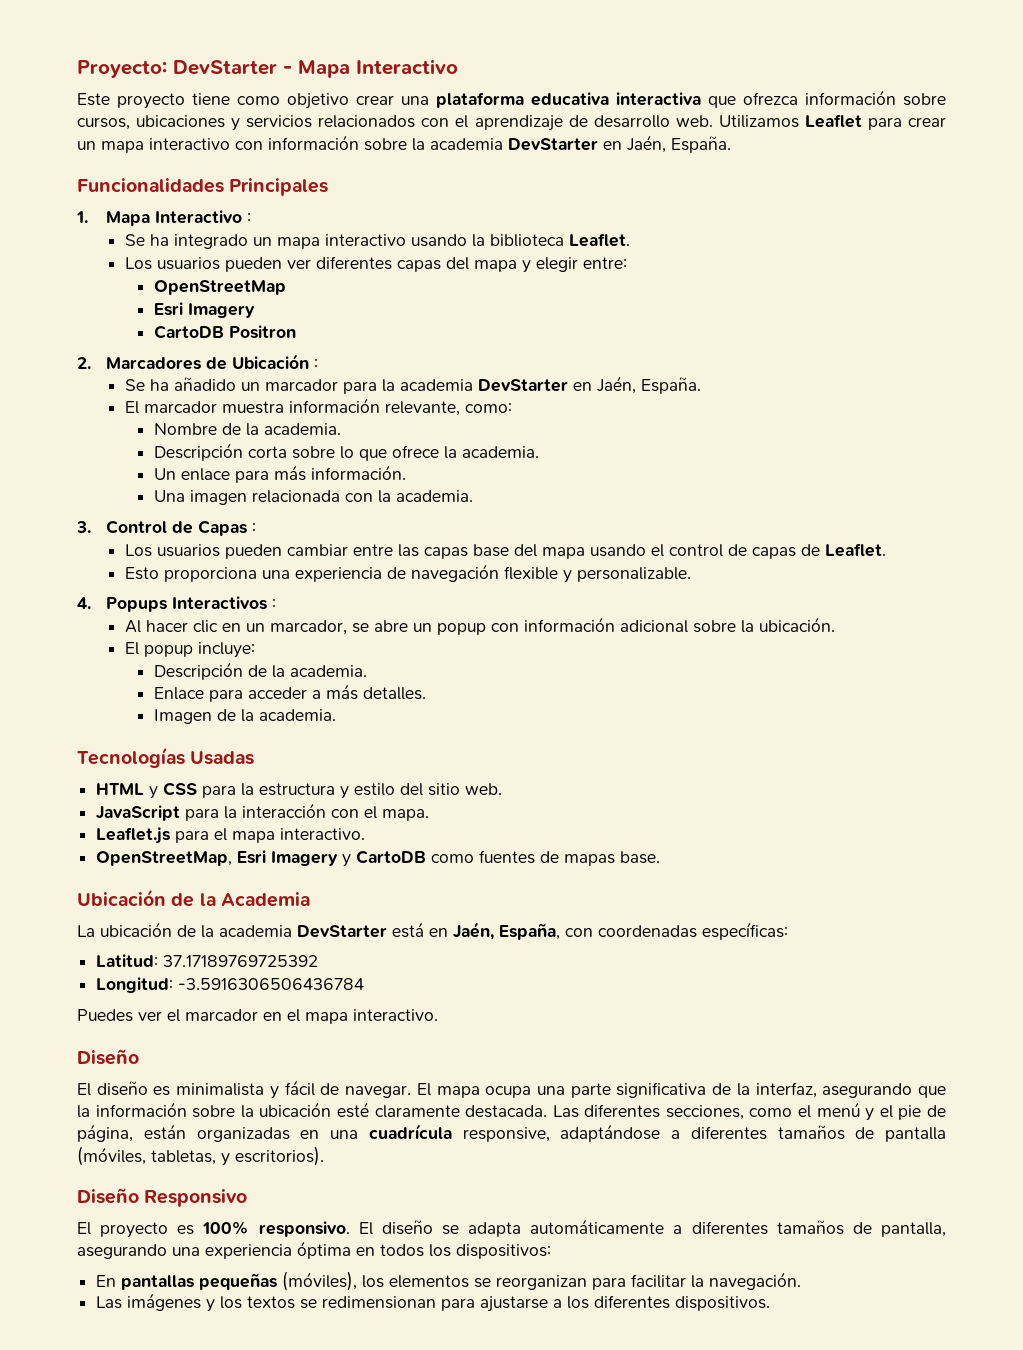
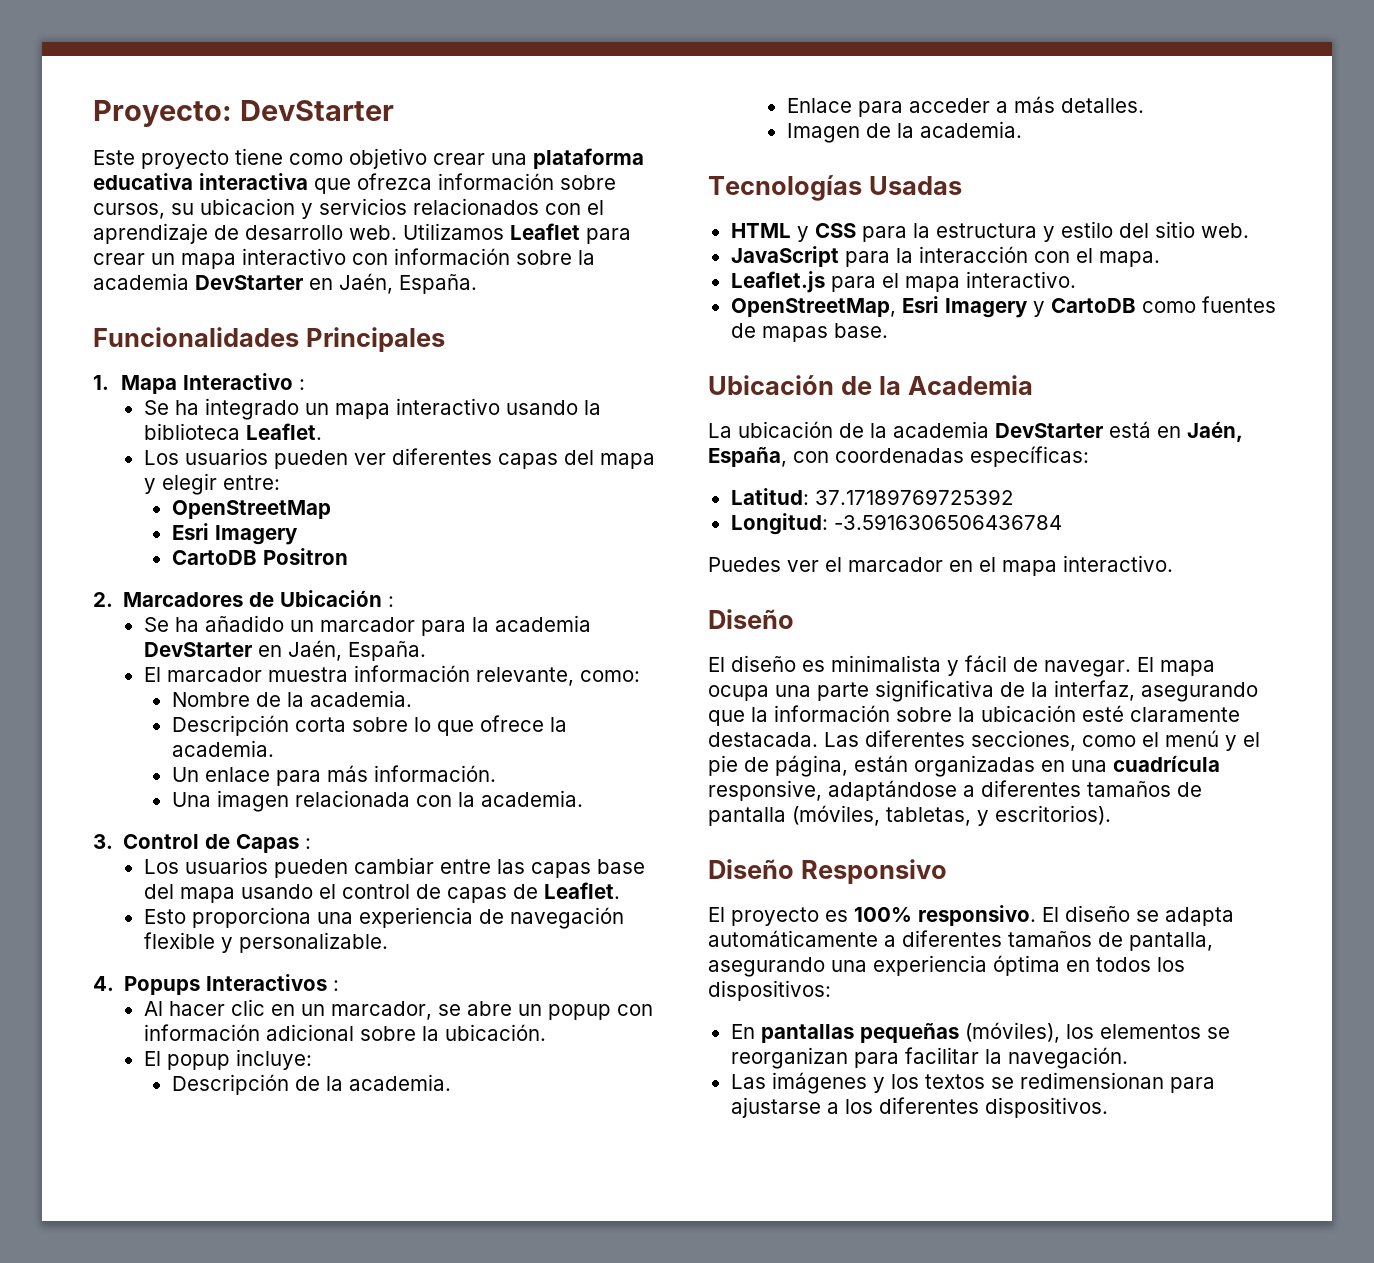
- Proyecto: DevStarter - Mapa Interactivo
+ Proyecto: DevStarter
- Este proyecto tiene como objetivo crear una plataforma educativa interactiva que ofrezca información sobre cursos, ubicaciones y servicios relacionados con el aprendizaje de desarrollo web.
+ Este proyecto tiene como objetivo crear una plataforma educativa interactiva que ofrezca información sobre cursos, su ubicacion y servicios relacionados con el aprendizaje de desarrollo web.

